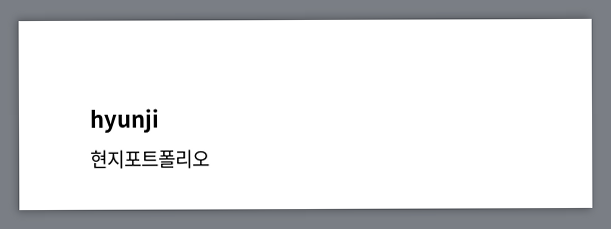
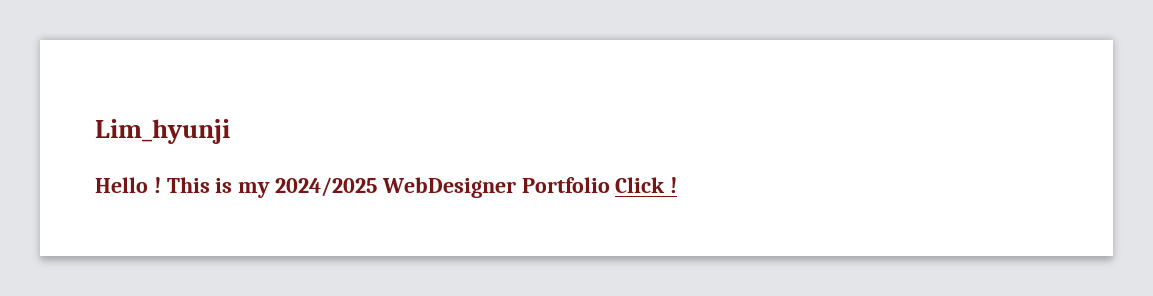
- hyunji
- 현지포트폴리오
+ Lim_hyunji
+ Hello ! This is my 2024/2025 WebDesigner Portfolio Click !

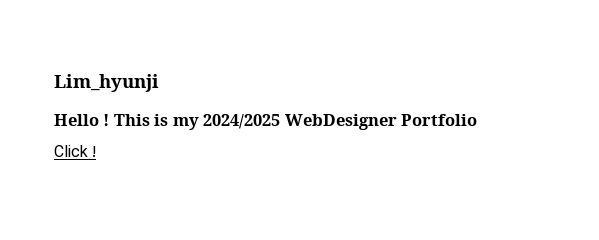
- This is my 2024/2025 WebDesigner Portfolio Click !
+ This is my 2024/2025 WebDesigner Portfolio
+ Click !

